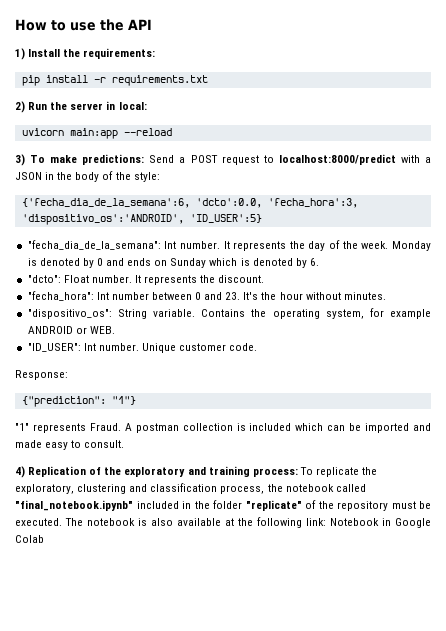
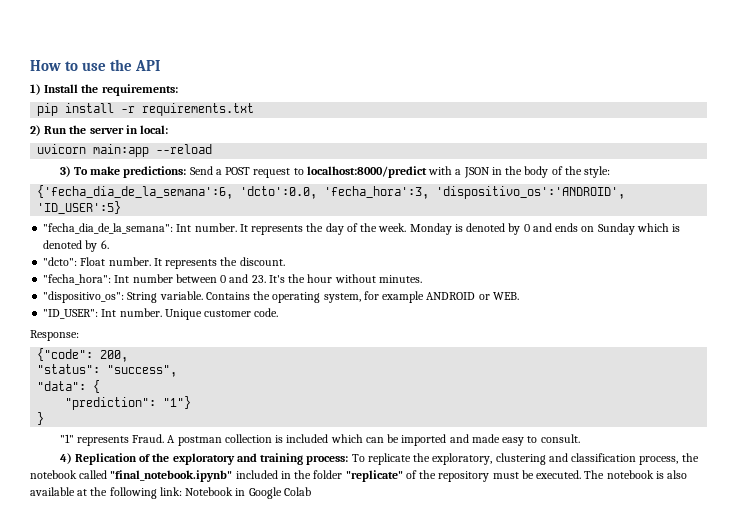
- {"prediction": "1"}
+ {"code": 200,
+ "status": "success",
+ "data": {
+ "prediction": "1"}
+ }

